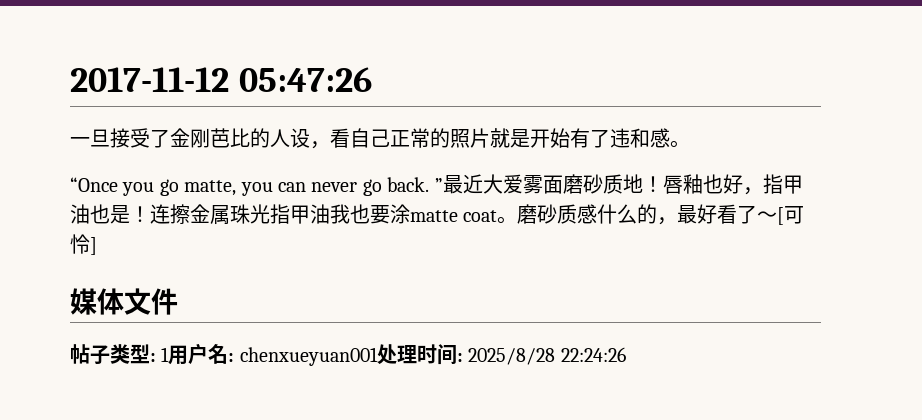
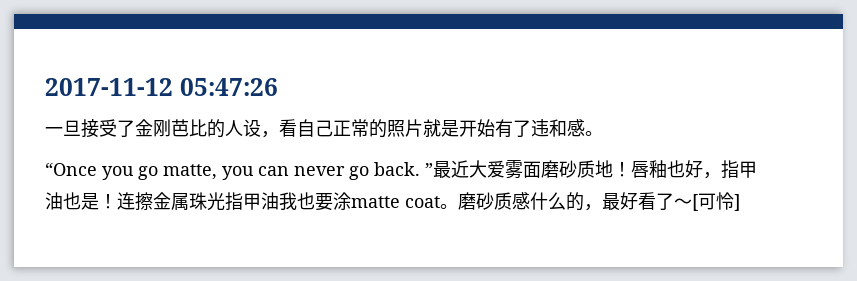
- 媒体文件
- 帖子类型: 1用户名: chenxueyuan001处理时间: 2025/8/28 22:24:26

